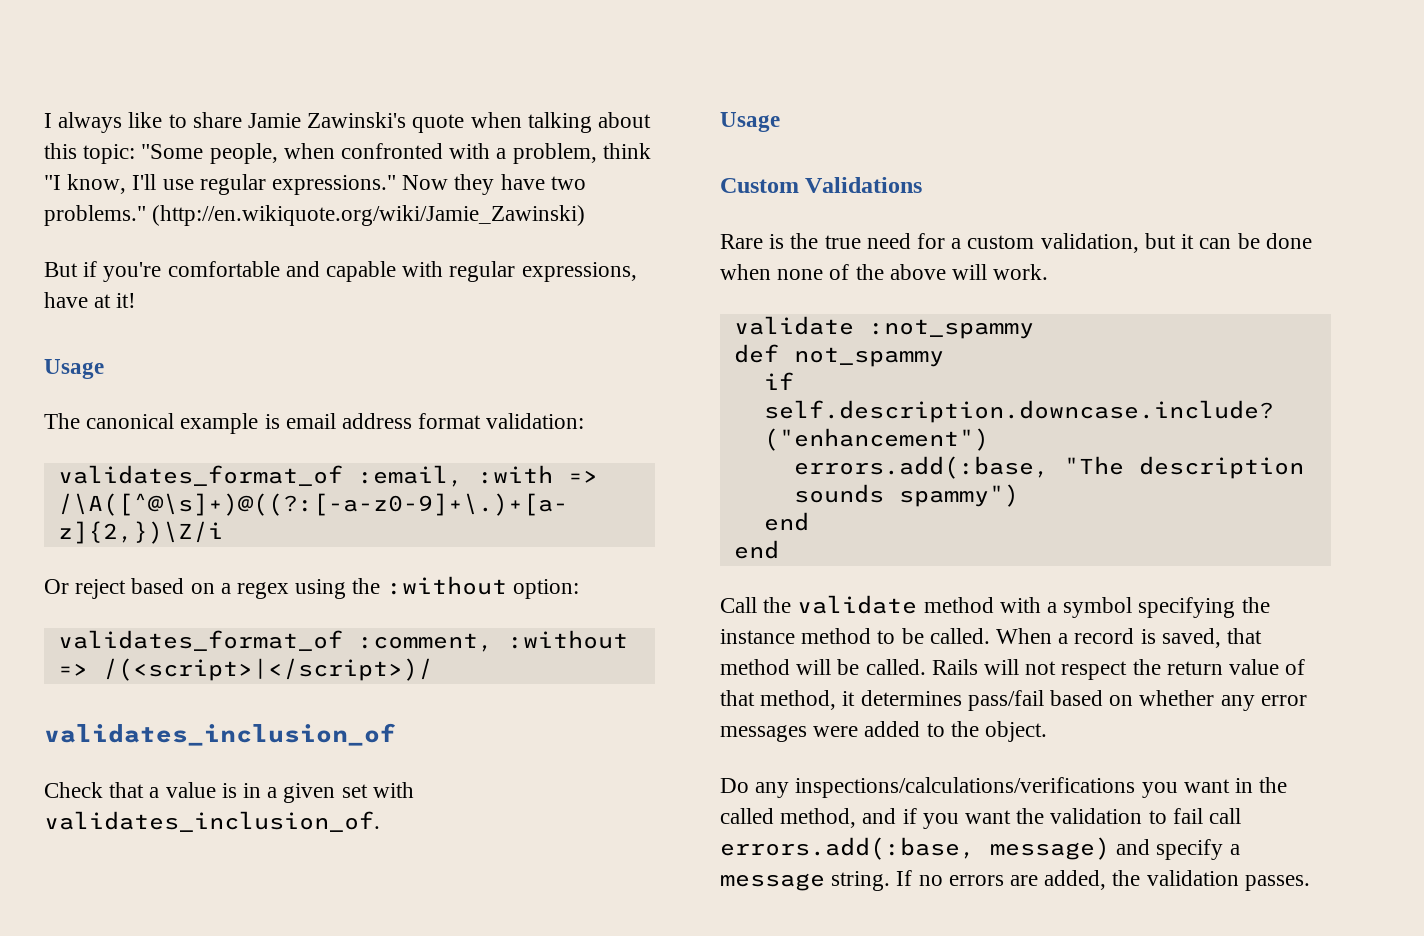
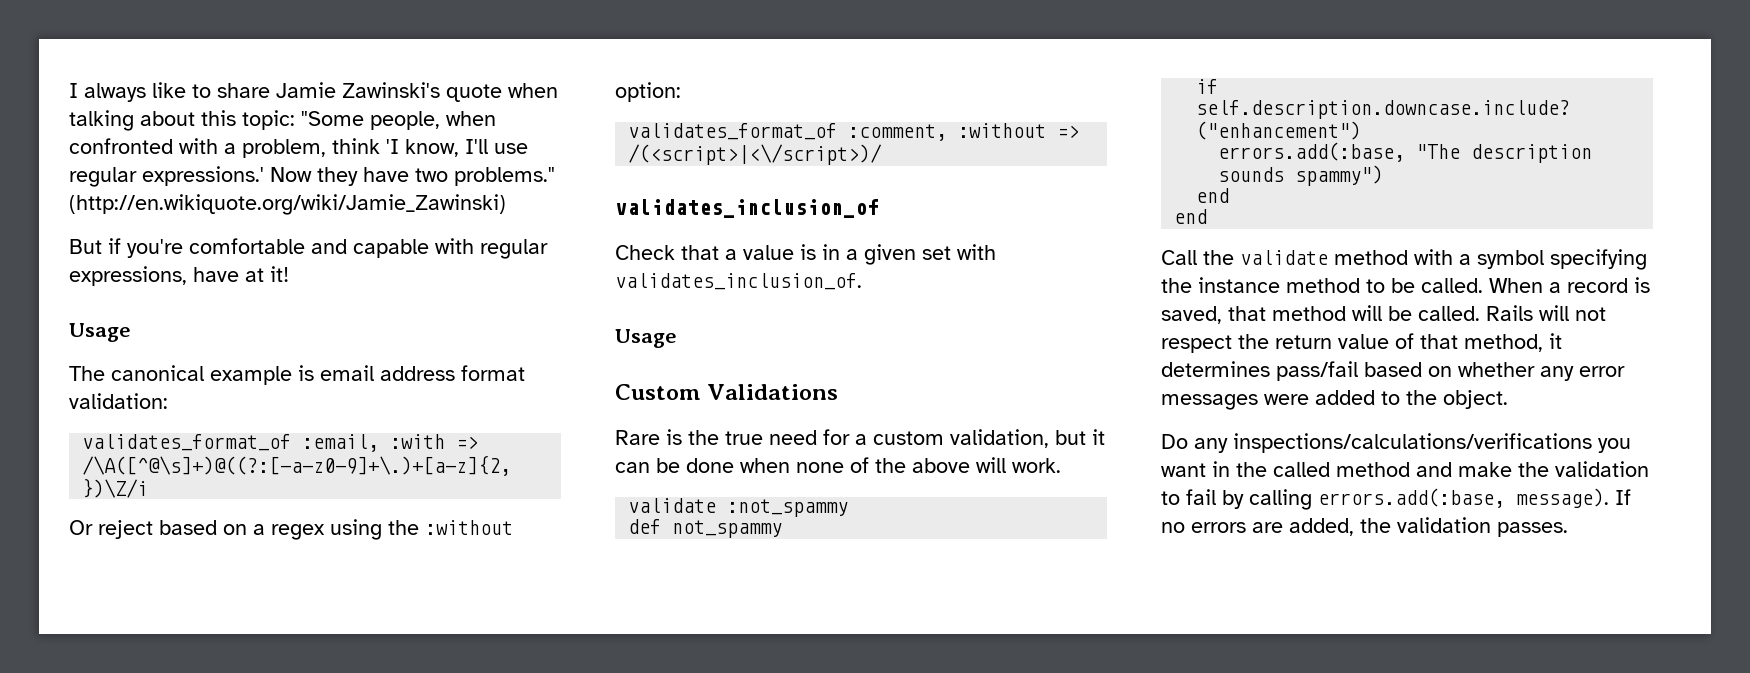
- I always like to share Jamie Zawinski's quote when talking about this topic: "Some people, when confronted with a problem, think "I know, I'll use regular expressions."
+ I always like to share Jamie Zawinski's quote when talking about this topic: "Some people, when confronted with a problem, think 'I know, I'll use regular expressions.'
- validates_format_of :comment, :without => /(<script>|</script>)/
+ validates_format_of :comment, :without => /(<script>|<\/script>)/
- Do any inspections/calculations/verifications you want in the called method, and if you want the validation to fail call errors.add(:base, message) and specify a message string.
+ Do any inspections/calculations/verifications you want in the called method and make the validation to fail by calling errors.add(:base, message).

